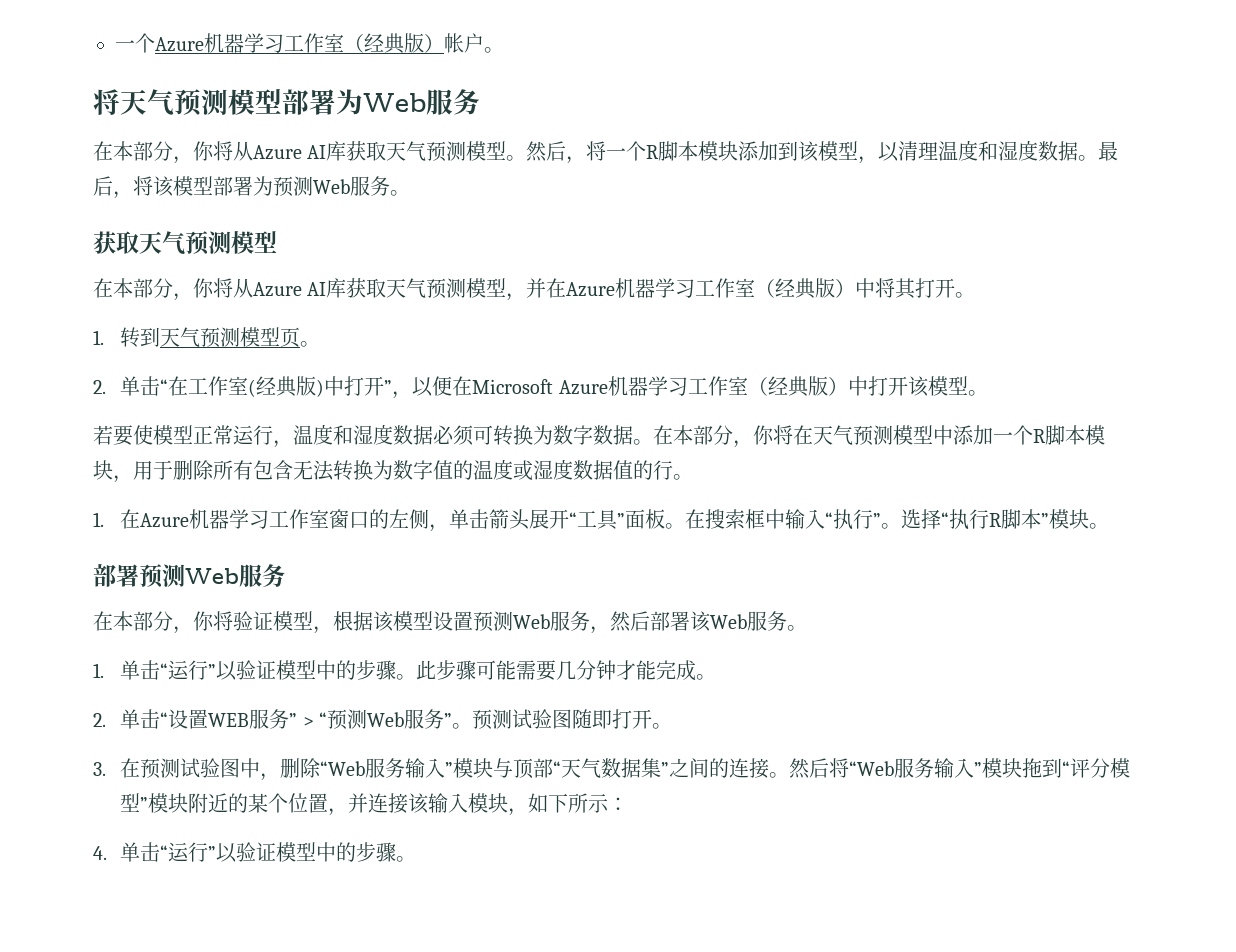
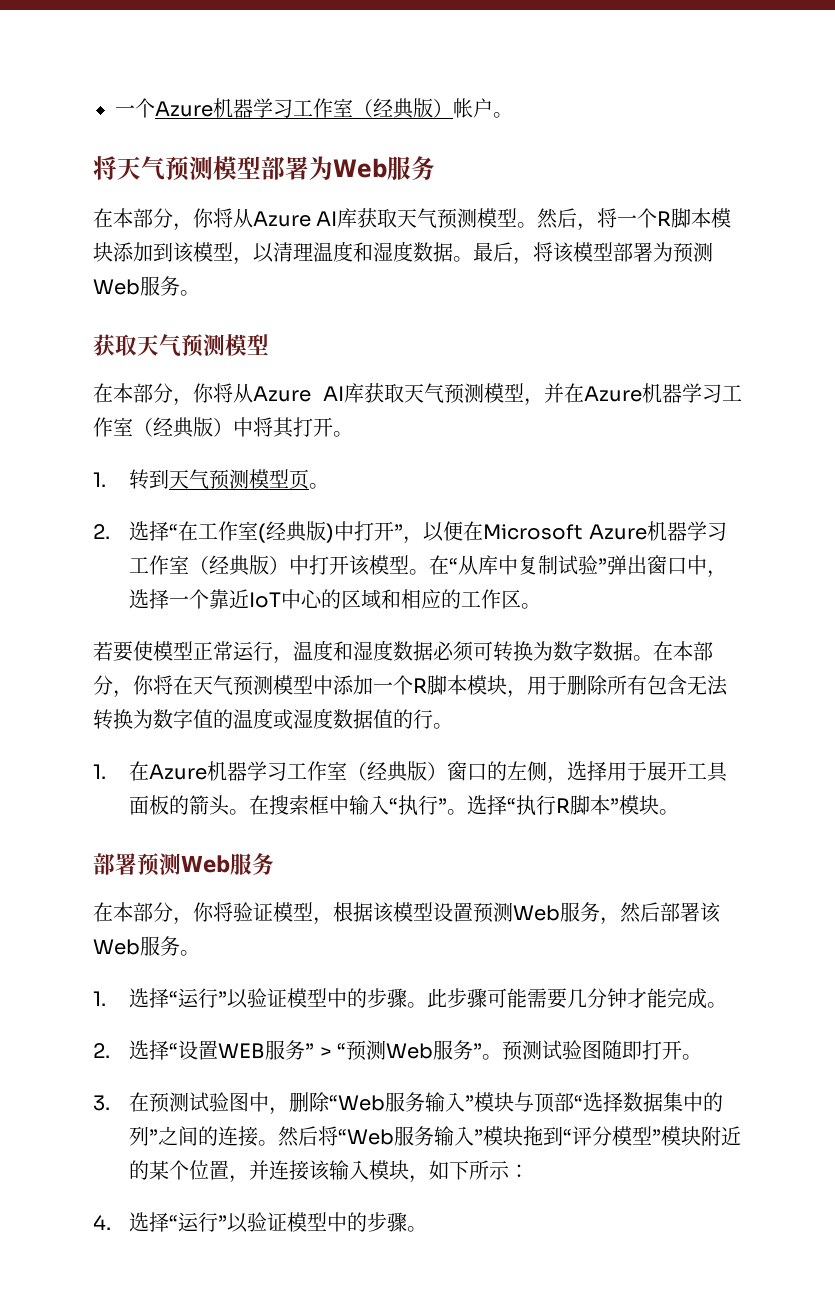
- 2.单击“在工作室(经典版)中打开”，以便在Microsoft Azure机器学习工作室（经典版）中打开该模型。
+ 2.选择“在工作室(经典版)中打开”，以便在Microsoft Azure机器学习工作室（经典版）中打开该模型。在“从库中复制试验”弹出窗口中，选择一个靠近IoT中心的区域和相应的工作区。
- 1.在Azure机器学习工作室窗口的左侧，单击箭头展开“工具”面板。
+ 1.在Azure机器学习工作室（经典版）窗口的左侧，选择用于展开工具面板的箭头。
- 1.单击“运行”以验证模型中的步骤。
+ 1.选择“运行”以验证模型中的步骤。
- 2.单击“设置WEB服务” > “预测Web服务”。
+ 2.选择“设置WEB服务” > “预测Web服务”。
- 3.在预测试验图中，删除“Web服务输入”模块与顶部“天气数据集”之间的连接。
+ 3.在预测试验图中，删除“Web服务输入”模块与顶部“选择数据集中的列”之间的连接。
- 4.单击“运行”以验证模型中的步骤。
+ 4.选择“运行”以验证模型中的步骤。

